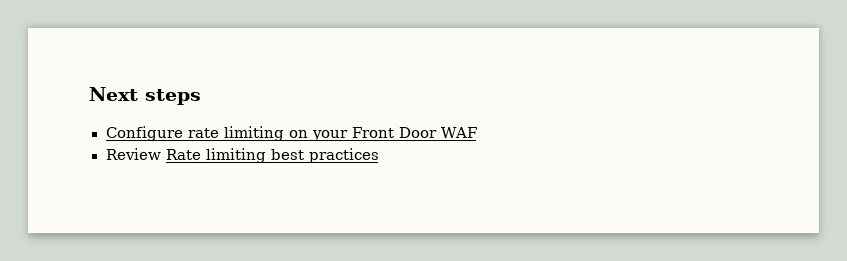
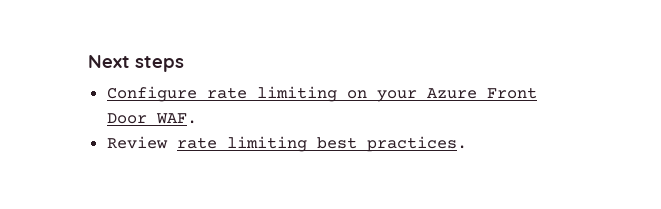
- Configure rate limiting on your Front Door WAF
+ Configure rate limiting on your Azure Front Door WAF.
- Review Rate limiting best practices
+ Review rate limiting best practices.

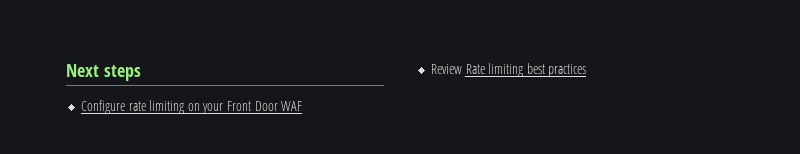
- Configure rate limiting on your Azure Front Door WAF.
+ Configure rate limiting on your Front Door WAF
- Review rate limiting best practices.
+ Review Rate limiting best practices

